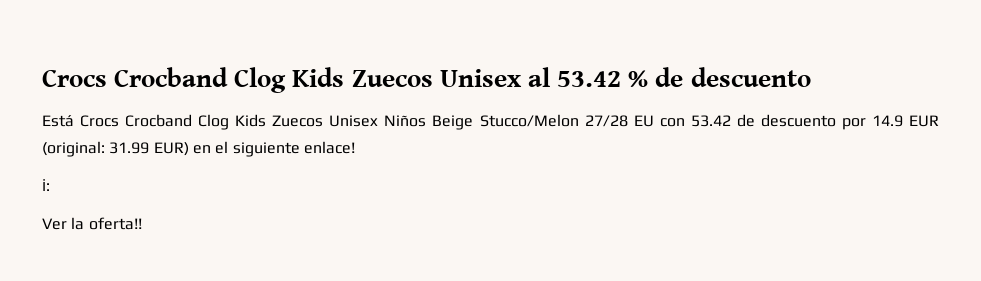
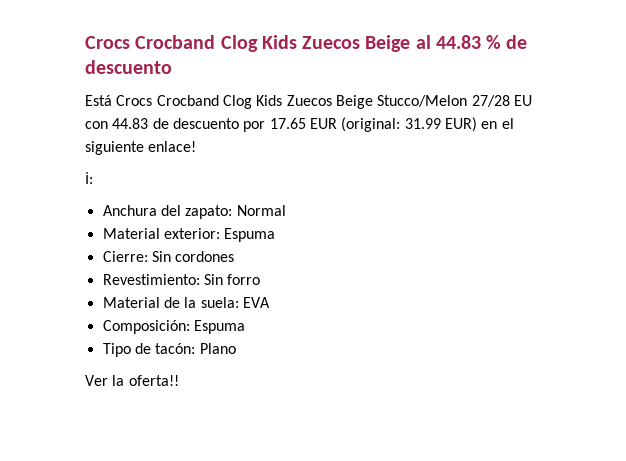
- Crocs Crocband Clog Kids Zuecos Unisex al 53.42 % de descuento
+ Crocs Crocband Clog Kids Zuecos Beige al 44.83 % de descuento
- Está Crocs Crocband Clog Kids Zuecos Unisex Niños Beige Stucco/Melon 27/28 EU con 53.42 de descuento por 14.9 EUR (original: 31.99 EUR) en el siguiente enlace!
+ Está Crocs Crocband Clog Kids Zuecos Beige Stucco/Melon 27/28 EU con 44.83 de descuento por 17.65 EUR (original: 31.99 EUR) en el siguiente enlace!
+ Anchura del zapato: Normal
+ Material exterior: Espuma
+ Cierre: Sin cordones
+ Revestimiento: Sin forro
+ Material de la suela: EVA
+ Composición: Espuma
+ Tipo de tacón: Plano

